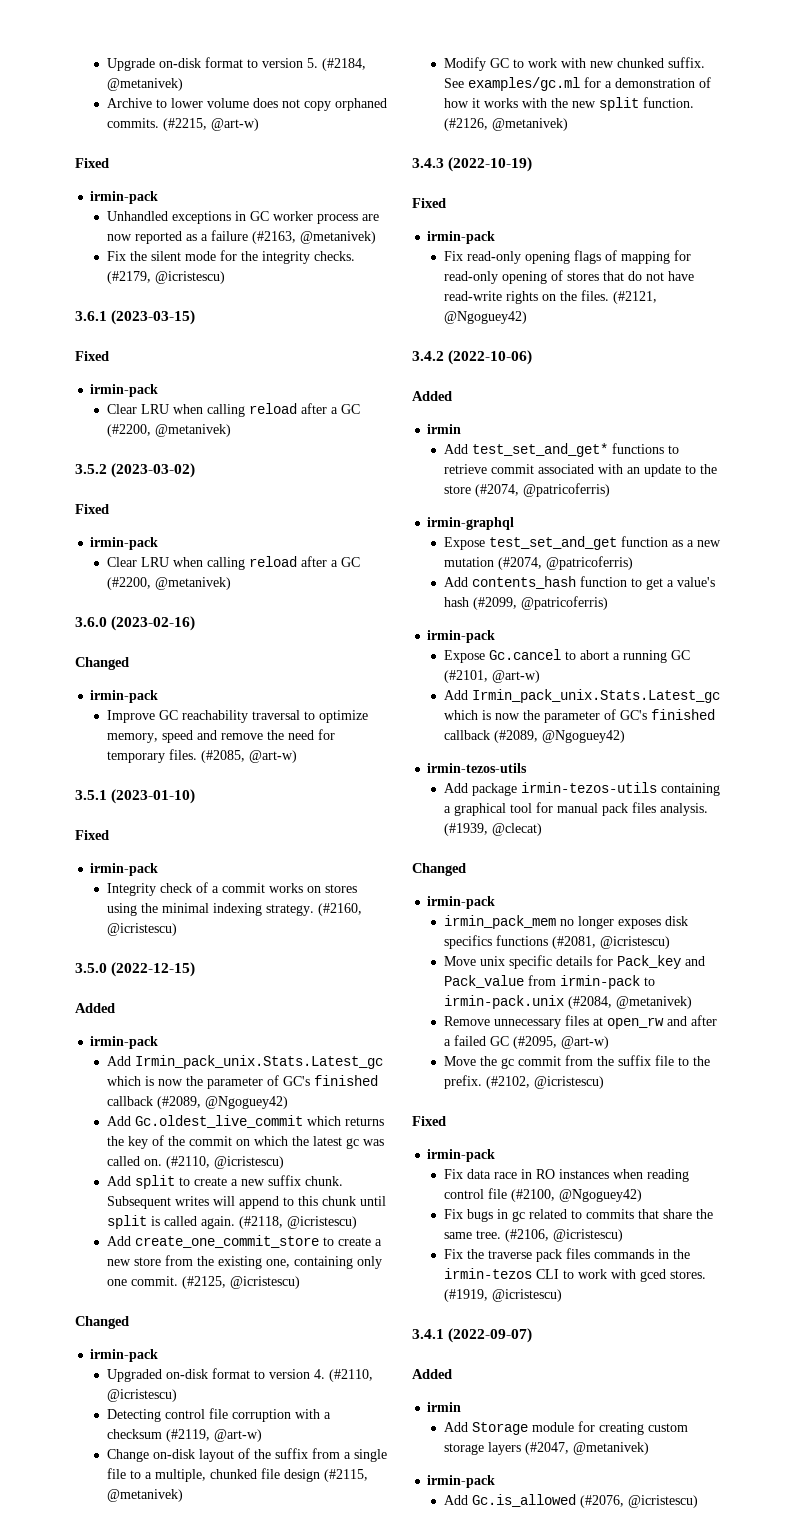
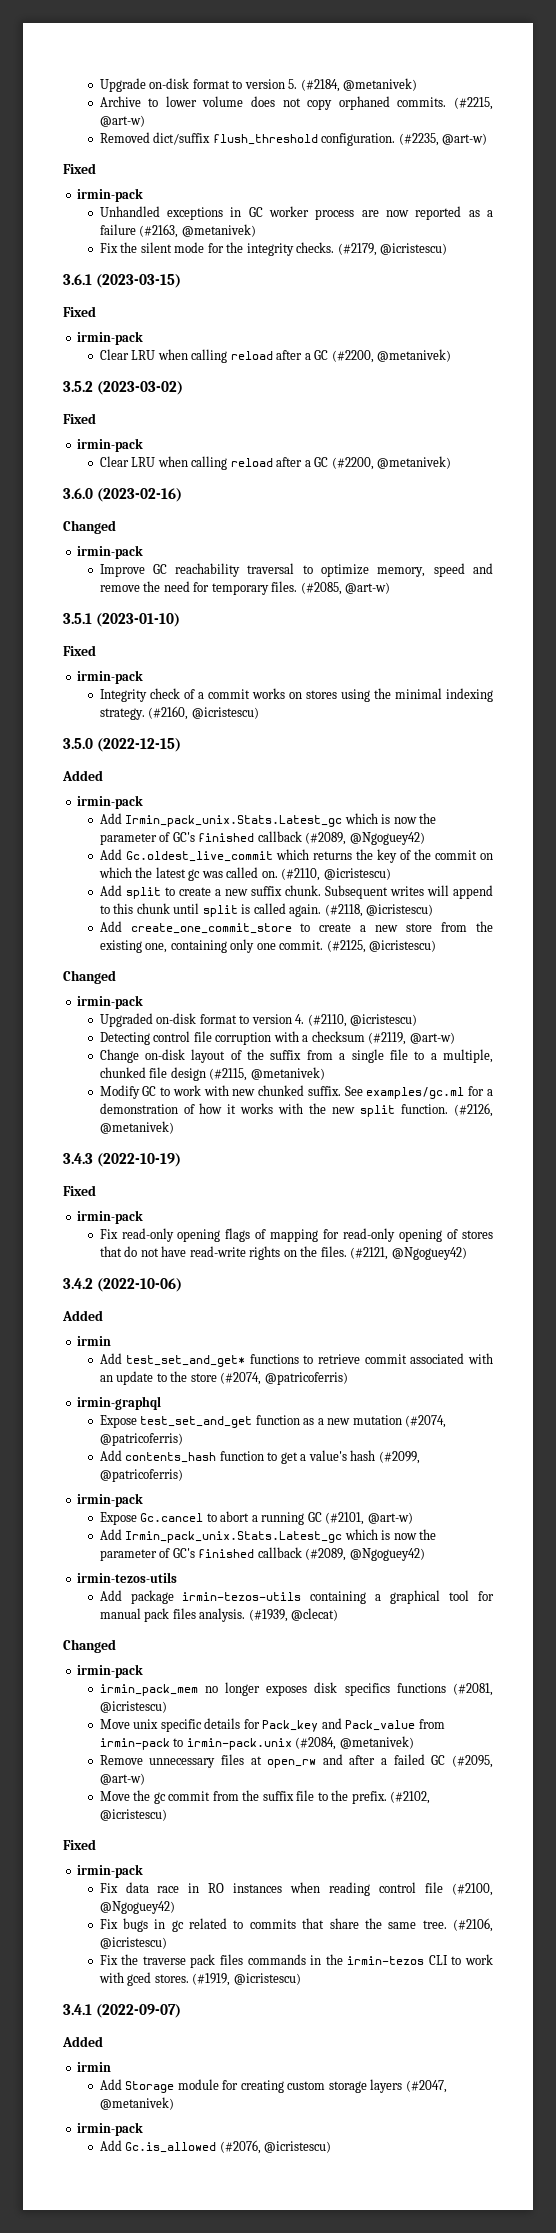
+ Removed dict/suffix flush_threshold configuration. (#2235, @art-w)

